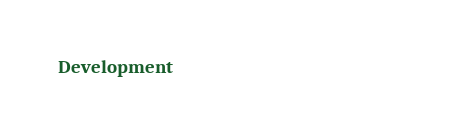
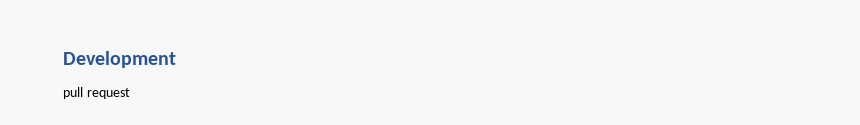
+ pull request

